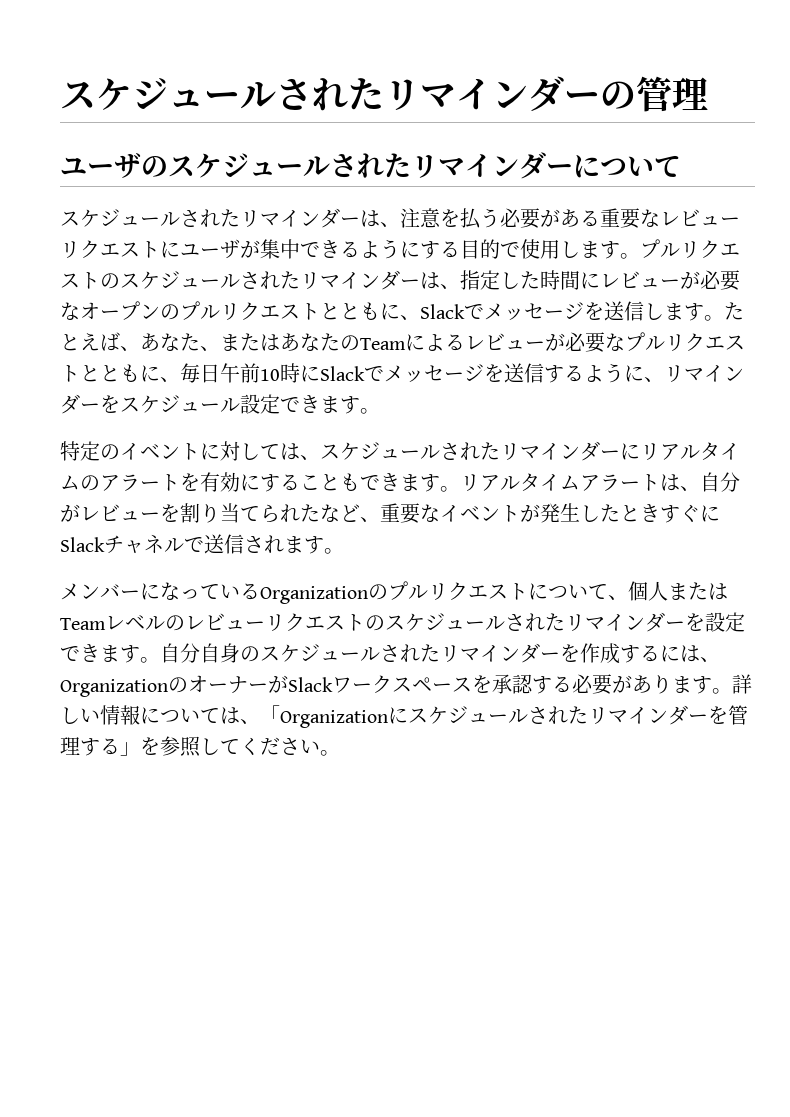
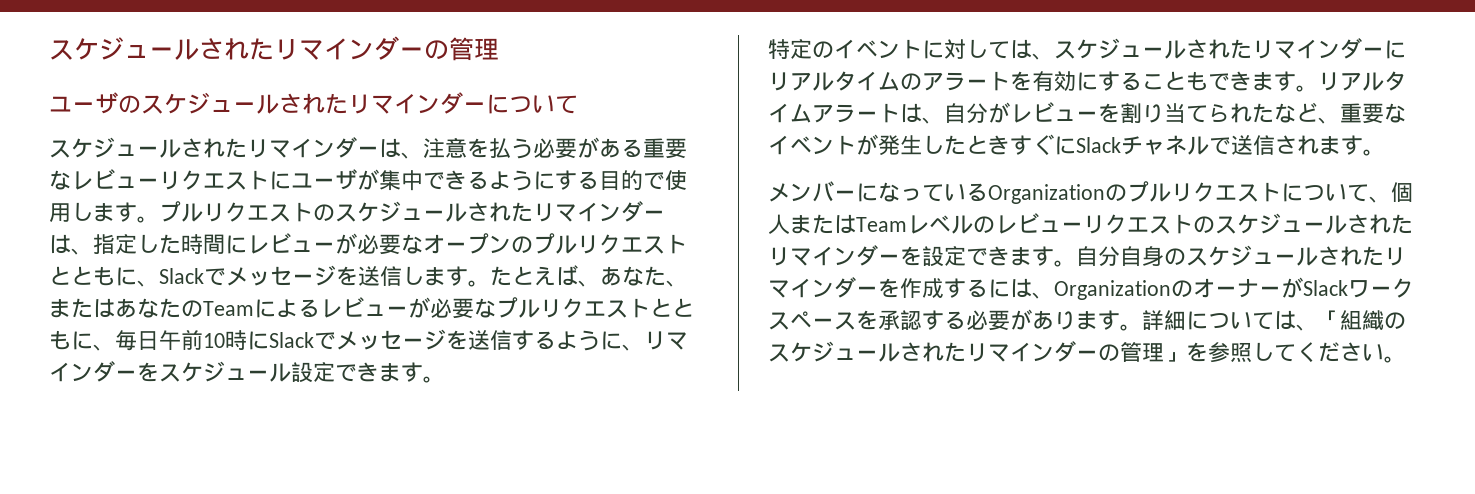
- 詳しい情報については、「Organizationにスケジュールされたリマインダーを管理する」を参照してください。
+ 詳細については、「組織のスケジュールされたリマインダーの管理」を参照してください。

